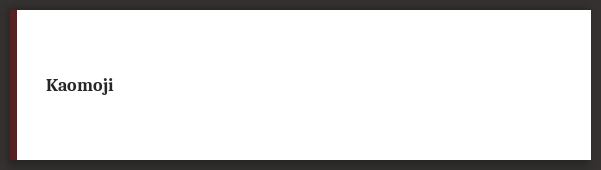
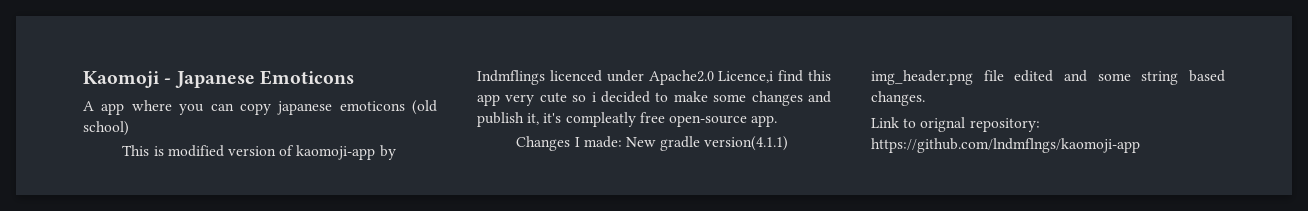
- Kaomoji
+ Kaomoji - Japanese Emoticons
+ A app where you can copy japanese emoticons (old school)
+ This is modified version of kaomoji-app by Indmflings licenced under Apache2.0 Licence,i find this app very cute so i decided to make some changes and publish it, it's compleatly free open-source app.
+ Changes I made: New gradle version(4.1.1) img_header.png file edited and some string based changes.
+ Link to orignal repository: https://github.com/lndmflngs/kaomoji-app

